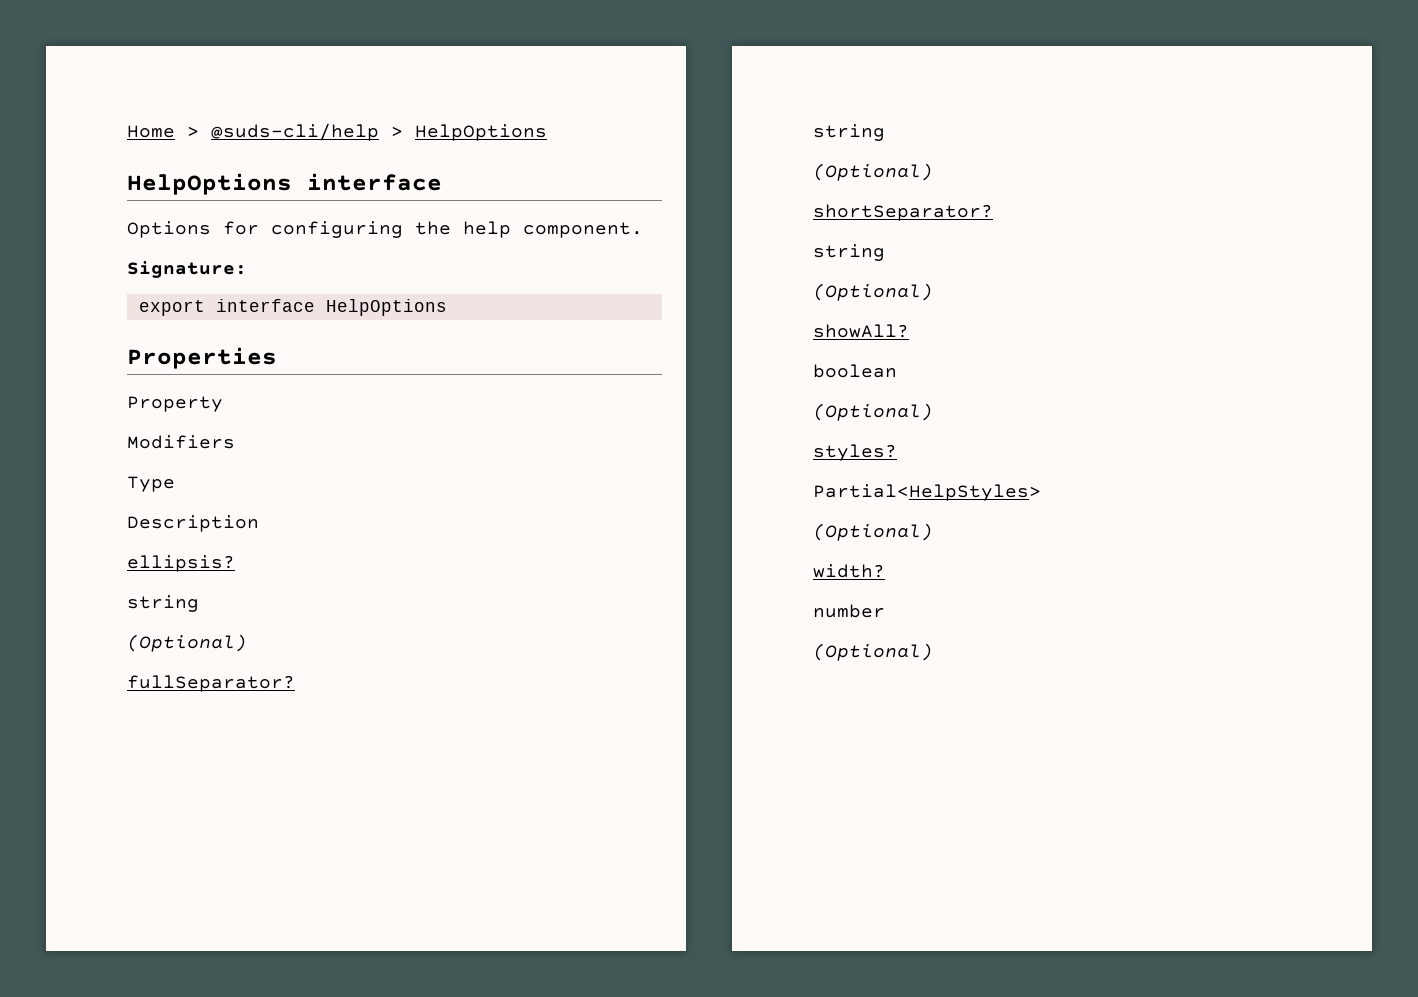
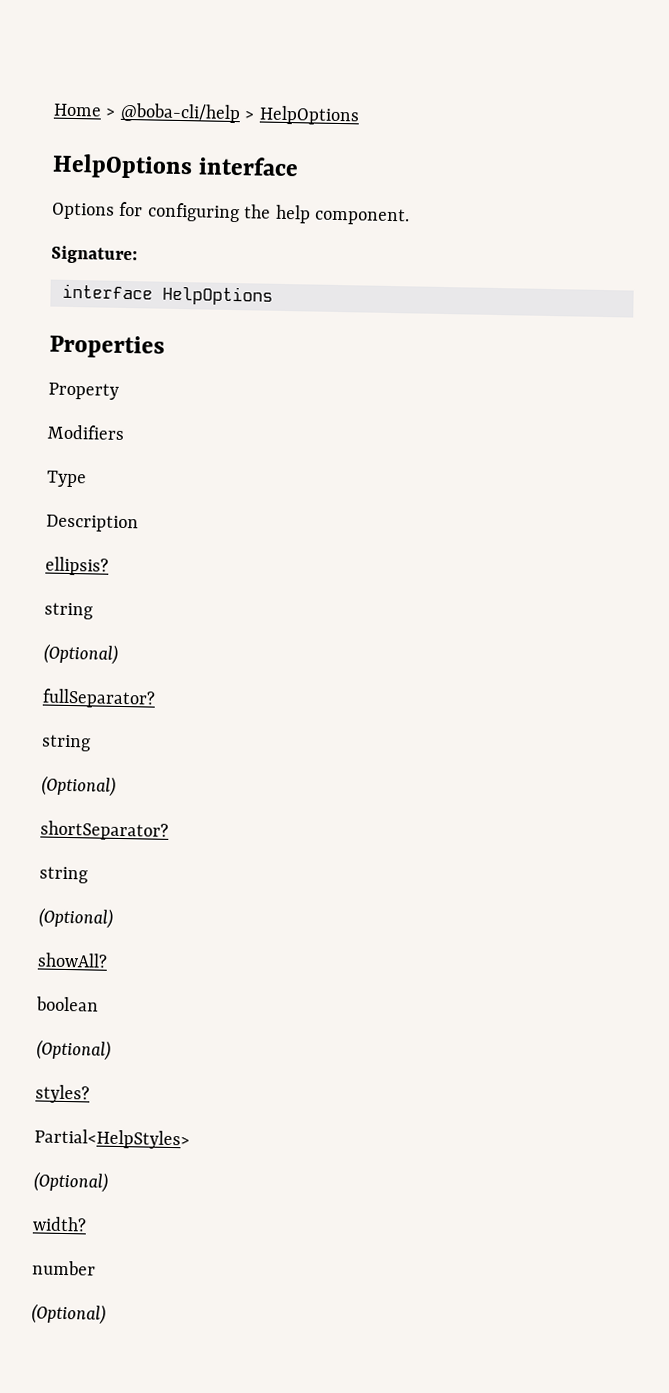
- Home > @suds-cli/help > HelpOptions
+ Home > @boba-cli/help > HelpOptions
- export interface HelpOptions
+ interface HelpOptions

